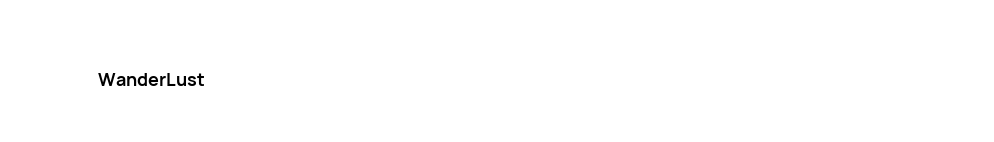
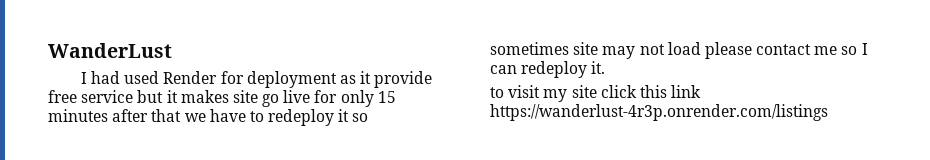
+ I had used Render for deployment as it provide free service but it makes site go live for only 15 minutes after that we have to redeploy it so sometimes site may not load please contact me so I can redeploy it.
+ to visit my site click this link https://wanderlust-4r3p.onrender.com/listings

